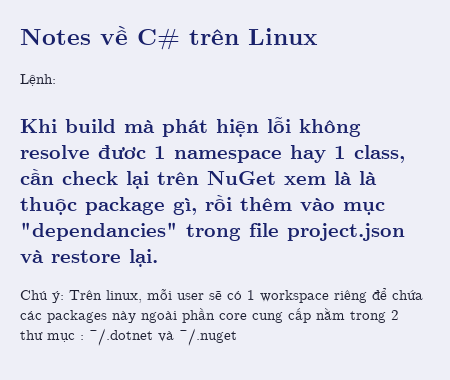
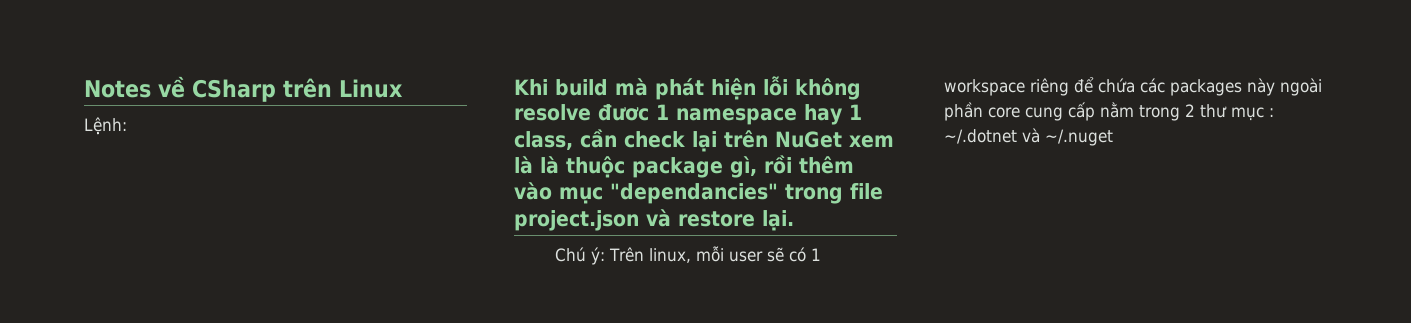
- Notes về C# trên Linux
+ Notes về CSharp trên Linux

